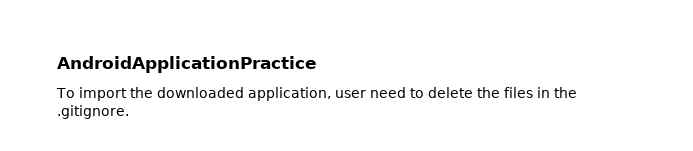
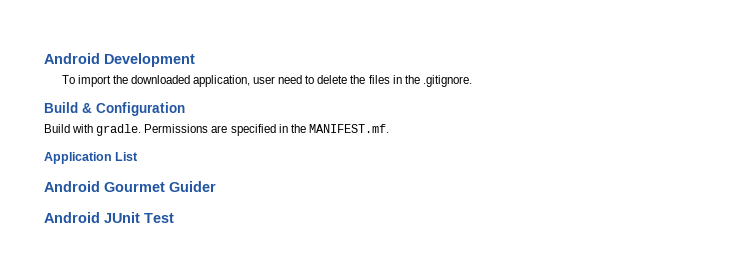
- AndroidApplicationPractice
+ Android Development
+ Build & Configuration
+ Build with gradle. Permissions are specified in the MANIFEST.mf.
+ Application List
+ Android Gourmet Guider
+ Android JUnit Test

